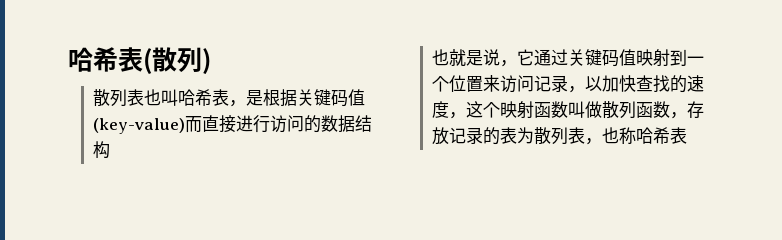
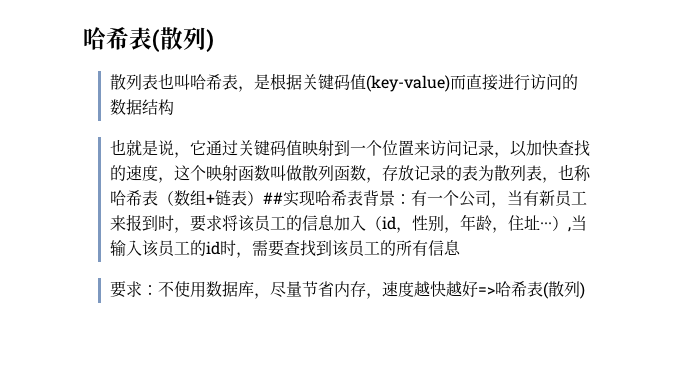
- 也就是说，它通过关键码值映射到一个位置来访问记录，以加快查找的速度，这个映射函数叫做散列函数，存放记录的表为散列表，也称哈希表
+ 也就是说，它通过关键码值映射到一个位置来访问记录，以加快查找的速度，这个映射函数叫做散列函数，存放记录的表为散列表，也称哈希表（数组+链表）##实现哈希表背景：有一个公司，当有新员工来报到时，要求将该员工的信息加入（id，性别，年龄，住址···）,当输入该员工的id时，需要查找到该员工的所有信息
+ 要求：不使用数据库，尽量节省内存，速度越快越好=>哈希表(散列)

